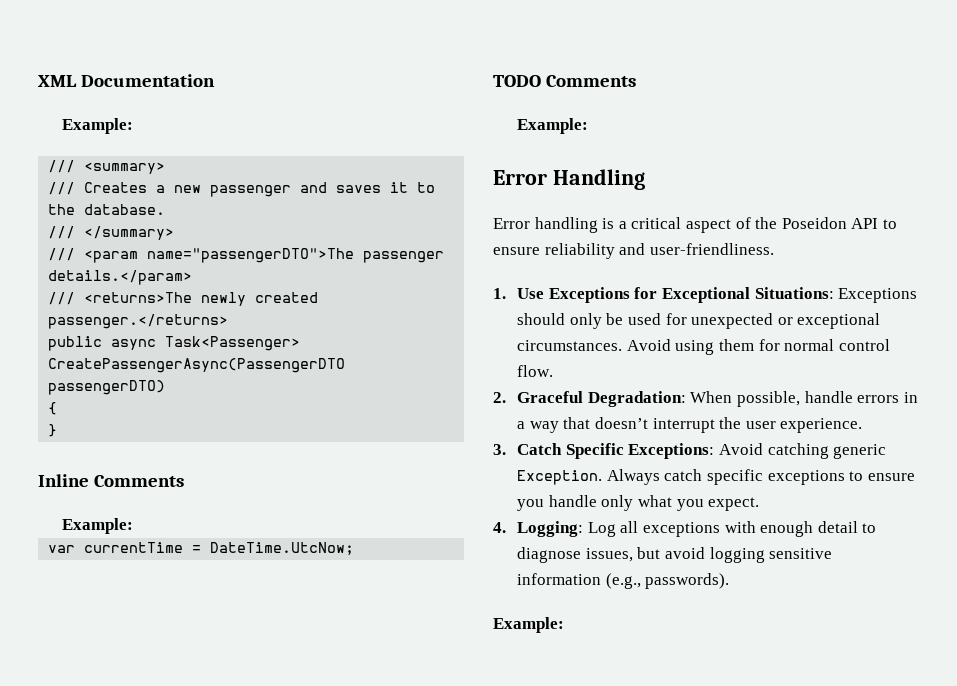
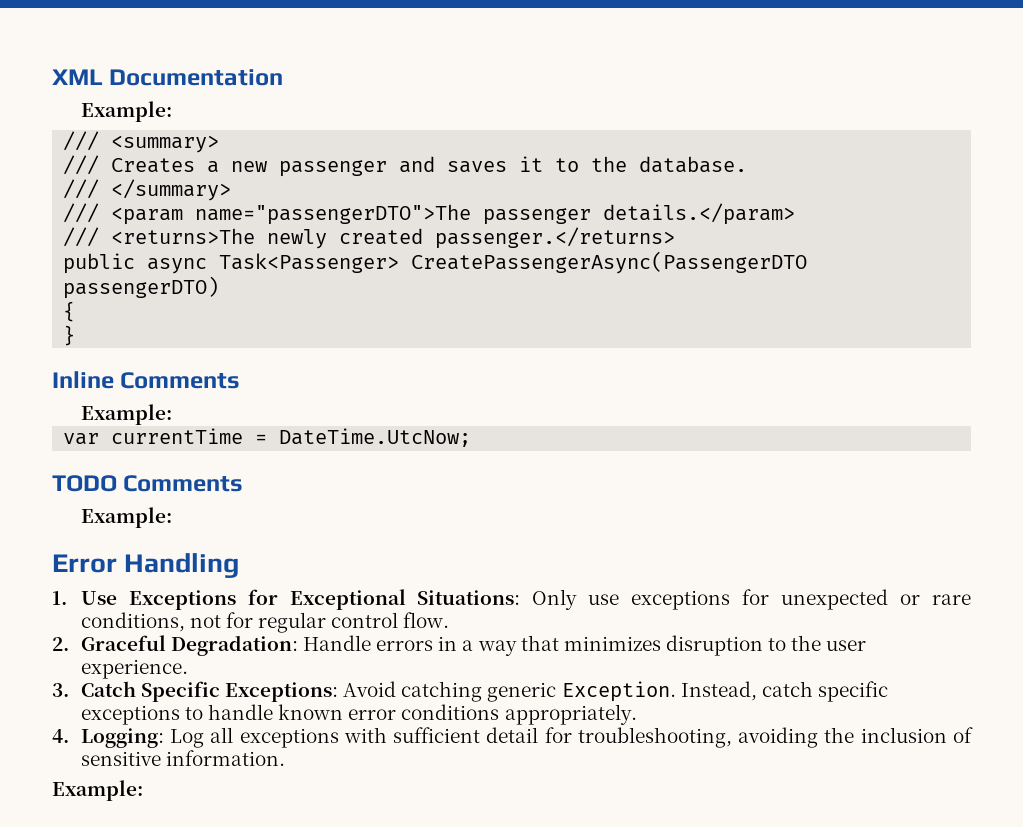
- Error handling is a critical aspect of the Poseidon API to ensure reliability and user-friendliness.
- 1. Use Exceptions for Exceptional Situations: Exceptions should only be used for unexpected or exceptional circumstances. Avoid using them for normal control flow.
+ 1. Use Exceptions for Exceptional Situations: Only use exceptions for unexpected or rare conditions, not for regular control flow.
- 2. Graceful Degradation: When possible, handle errors in a way that doesn’t interrupt the user experience.
+ 2. Graceful Degradation: Handle errors in a way that minimizes disruption to the user experience.
- Always catch specific exceptions to ensure you handle only what you expect.
+ Instead, catch specific exceptions to handle known error conditions appropriately.
- 4. Logging: Log all exceptions with enough detail to diagnose issues, but avoid logging sensitive information (e.g., passwords).
+ 4. Logging: Log all exceptions with sufficient detail for troubleshooting, avoiding the inclusion of sensitive information.

